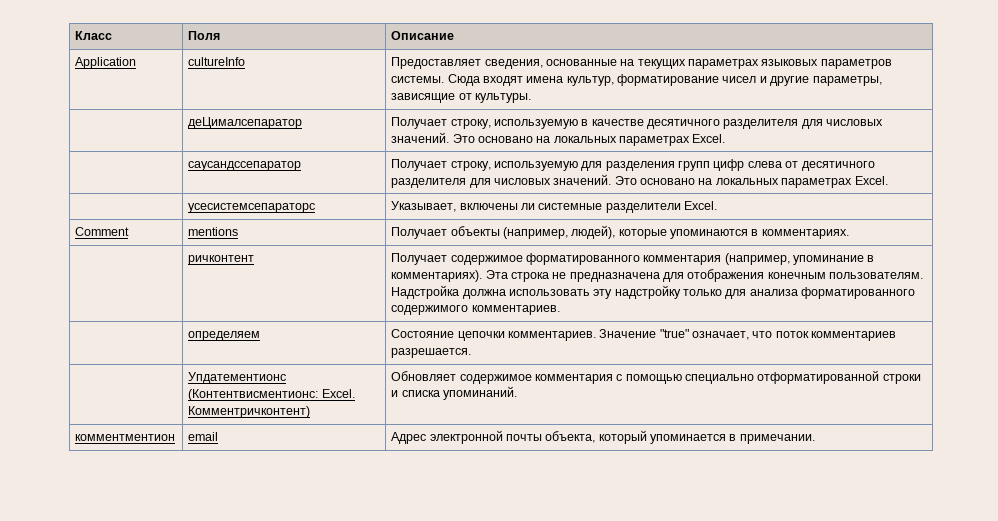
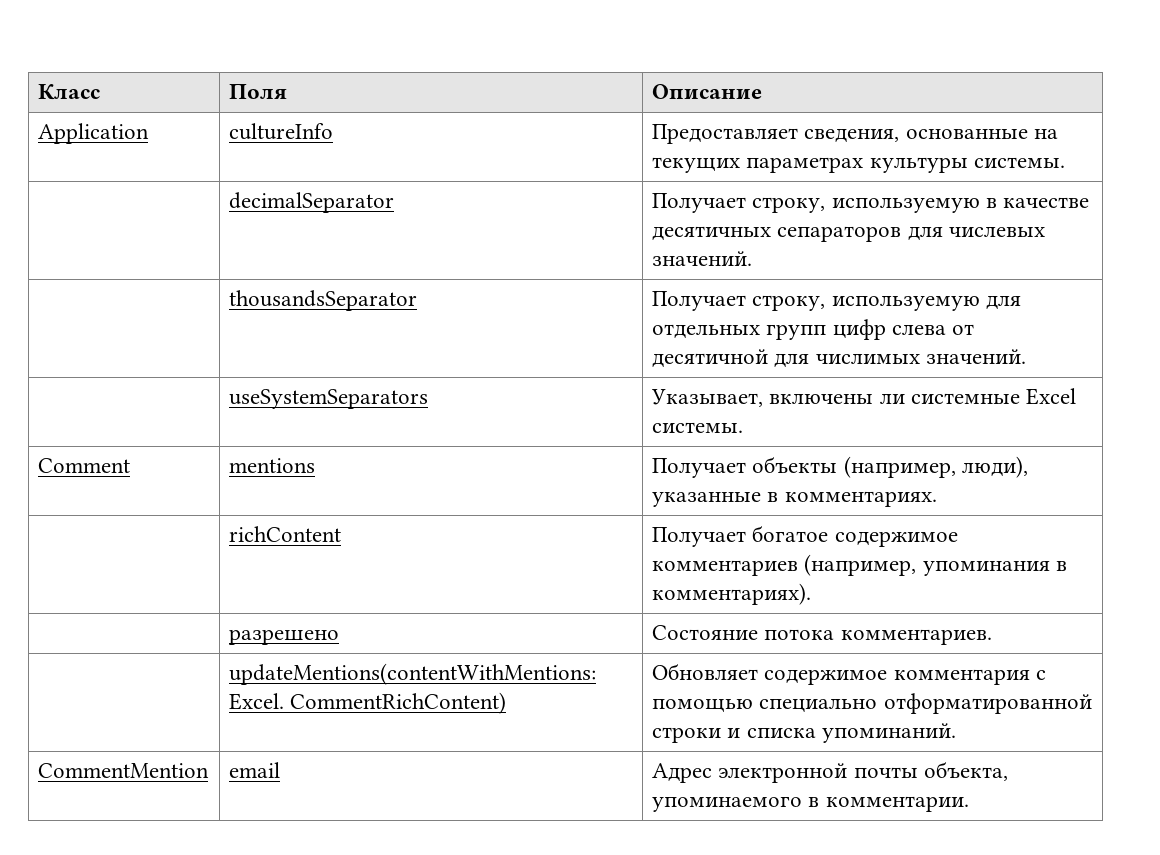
- Application | cultureInfo | Предоставляет сведения, основанные на текущих параметрах языковых параметров системы. Сюда входят имена культур, форматирование чисел и другие параметры, зависящие от культуры.
- | деЦималсепаратор | Получает строку, используемую в качестве десятичного разделителя для числовых значений. Это основано на локальных параметрах Excel.
- | саусандссепаратор | Получает строку, используемую для разделения групп цифр слева от десятичного разделителя для числовых значений. Это основано на локальных параметрах Excel.
- | усесистемсепараторс | Указывает, включены ли системные разделители Excel.
+ Application | cultureInfo | Предоставляет сведения, основанные на текущих параметрах культуры системы.
+ | decimalSeparator | Получает строку, используемую в качестве десятичных сепараторов для числевых значений.
+ | thousandsSeparator | Получает строку, используемую для отдельных групп цифр слева от десятичной для числимых значений.
+ | useSystemSeparators | Указывает, включены ли системные Excel системы.
- Comment | mentions | Получает объекты (например, людей), которые упоминаются в комментариях.
+ Comment | mentions | Получает объекты (например, люди), указанные в комментариях.
- | ричконтент | Получает содержимое форматированного комментария (например, упоминание в комментариях). Эта строка не предназначена для отображения конечным пользователям. Надстройка должна использовать эту надстройку только для анализа форматированного содержимого комментариев.
- | определяем | Состояние цепочки комментариев. Значение "true" означает, что поток комментариев разрешается.
- | Упдатементионс (Контентвисментионс: Excel. Комментричконтент) | Обновляет содержимое комментария с помощью специально отформатированной строки и списка упоминаний.
+ | richContent | Получает богатое содержимое комментариев (например, упоминания в комментариях).
+ | разрешено | Состояние потока комментариев.
+ | updateMentions(contentWithMentions: Excel. CommentRichContent) | Обновляет содержимое комментария с помощью специально отформатированной строки и списка упоминаний.
- комментментион | email | Адрес электронной почты объекта, который упоминается в примечании.
+ CommentMention | email | Адрес электронной почты объекта, упоминаемого в комментарии.

